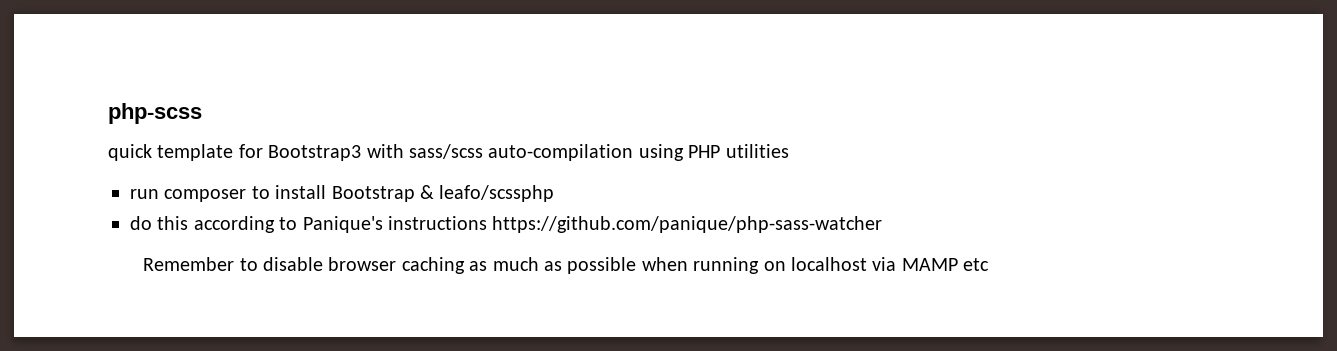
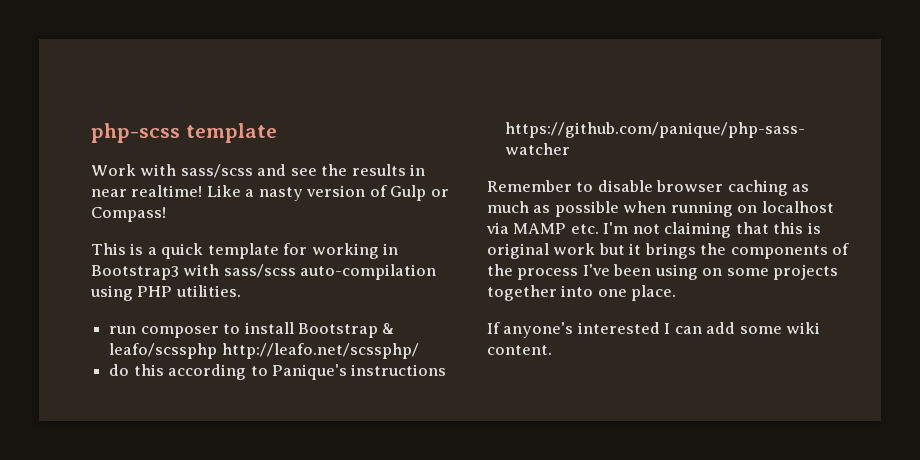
- php-scss
- quick template for Bootstrap3 with sass/scss auto-compilation using PHP utilities
+ php-scss template
+ Work with sass/scss and see the results in near realtime! Like a nasty version of Gulp or Compass!
+ This is a quick template for working in Bootstrap3 with sass/scss auto-compilation using PHP utilities.
- run composer to install Bootstrap & leafo/scssphp
+ run composer to install Bootstrap & leafo/scssphp http://leafo.net/scssphp/
- Remember to disable browser caching as much as possible when running on localhost via MAMP etc
+ Remember to disable browser caching as much as possible when running on localhost via MAMP etc. I'm not claiming that this is original work but it brings the components of the process I've been using on some projects together into one place.
+ If anyone's interested I can add some wiki content.

